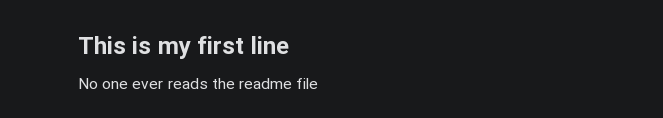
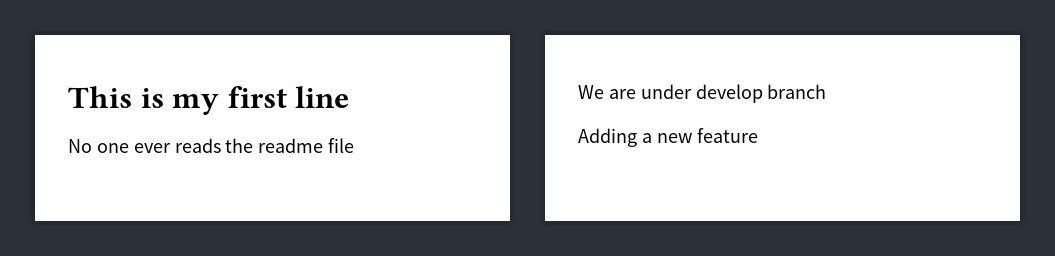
+ We are under develop branch
+ Adding a new feature

